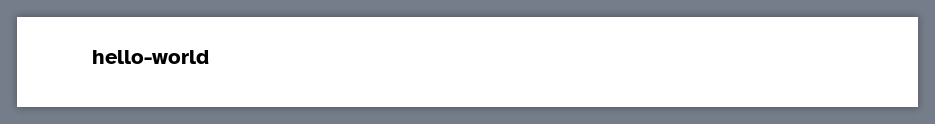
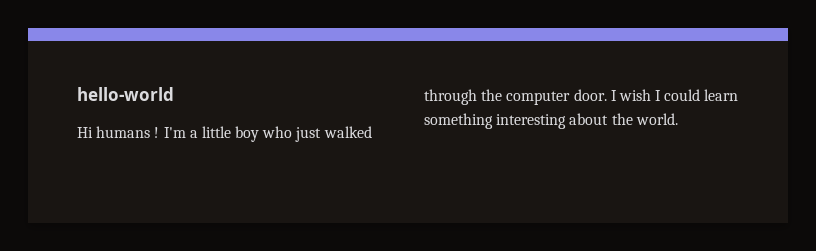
+ Hi humans ! I'm a little boy who just walked through the computer door. I wish I could learn something interesting about the world.

